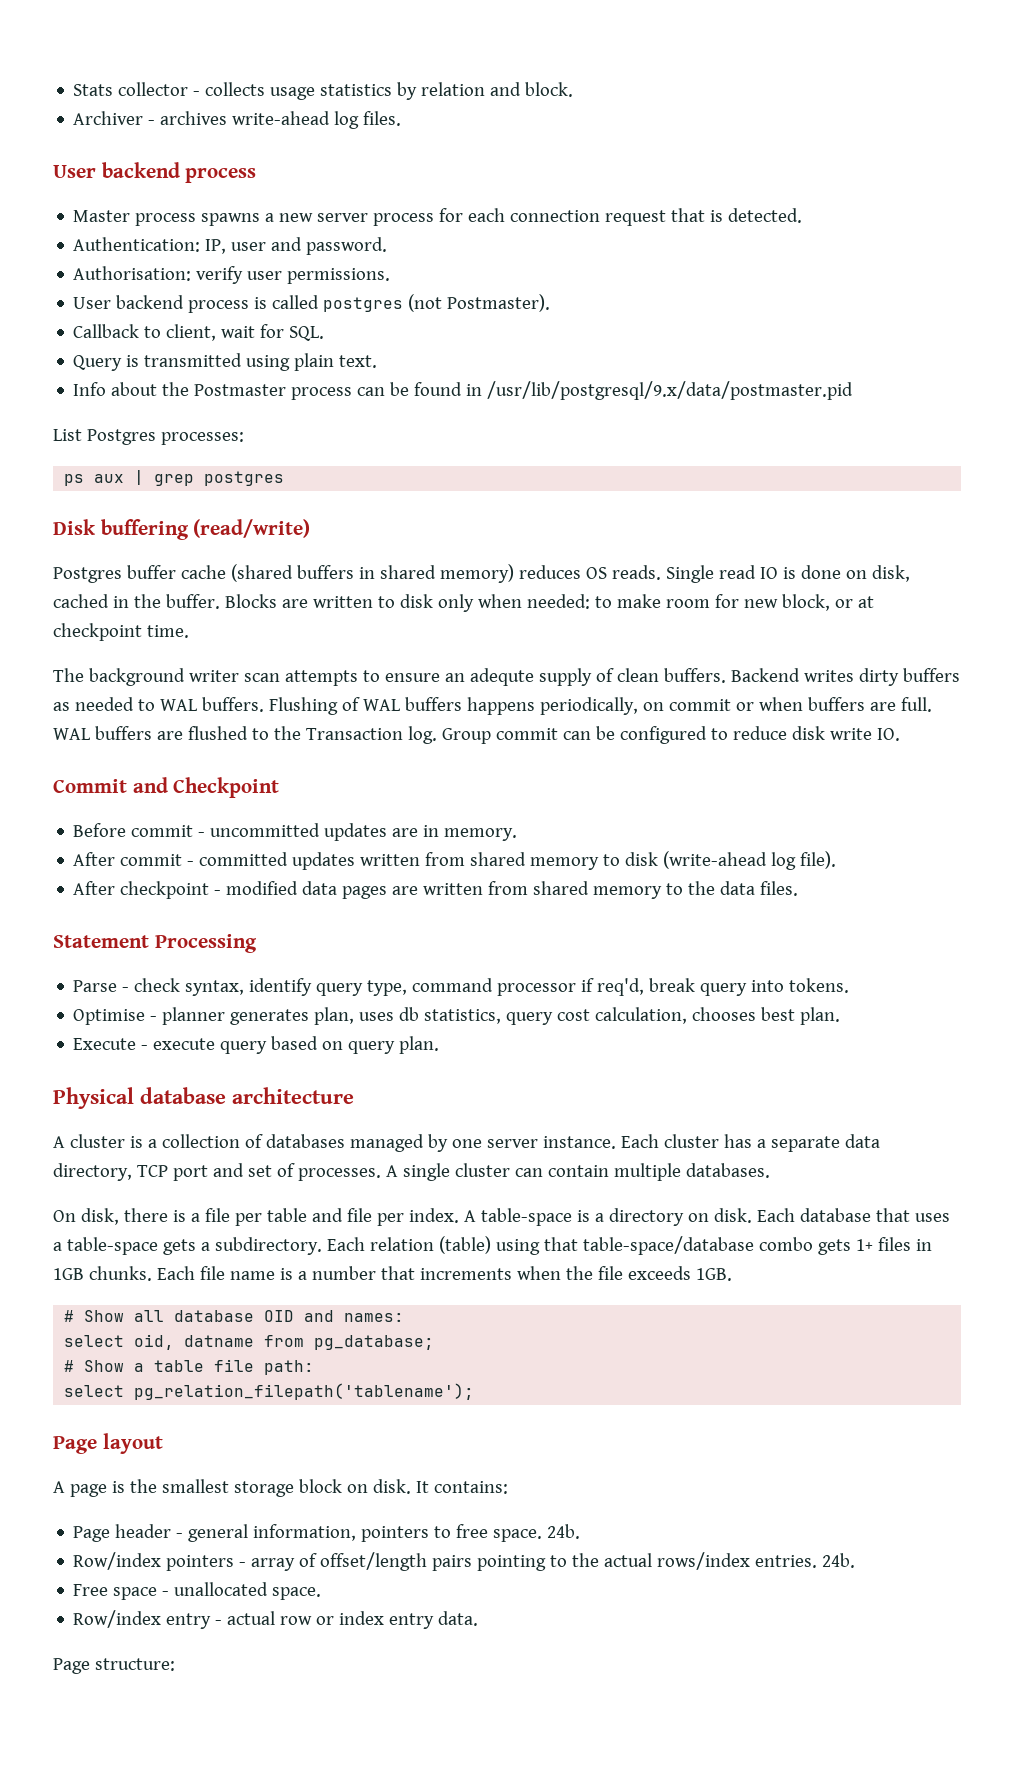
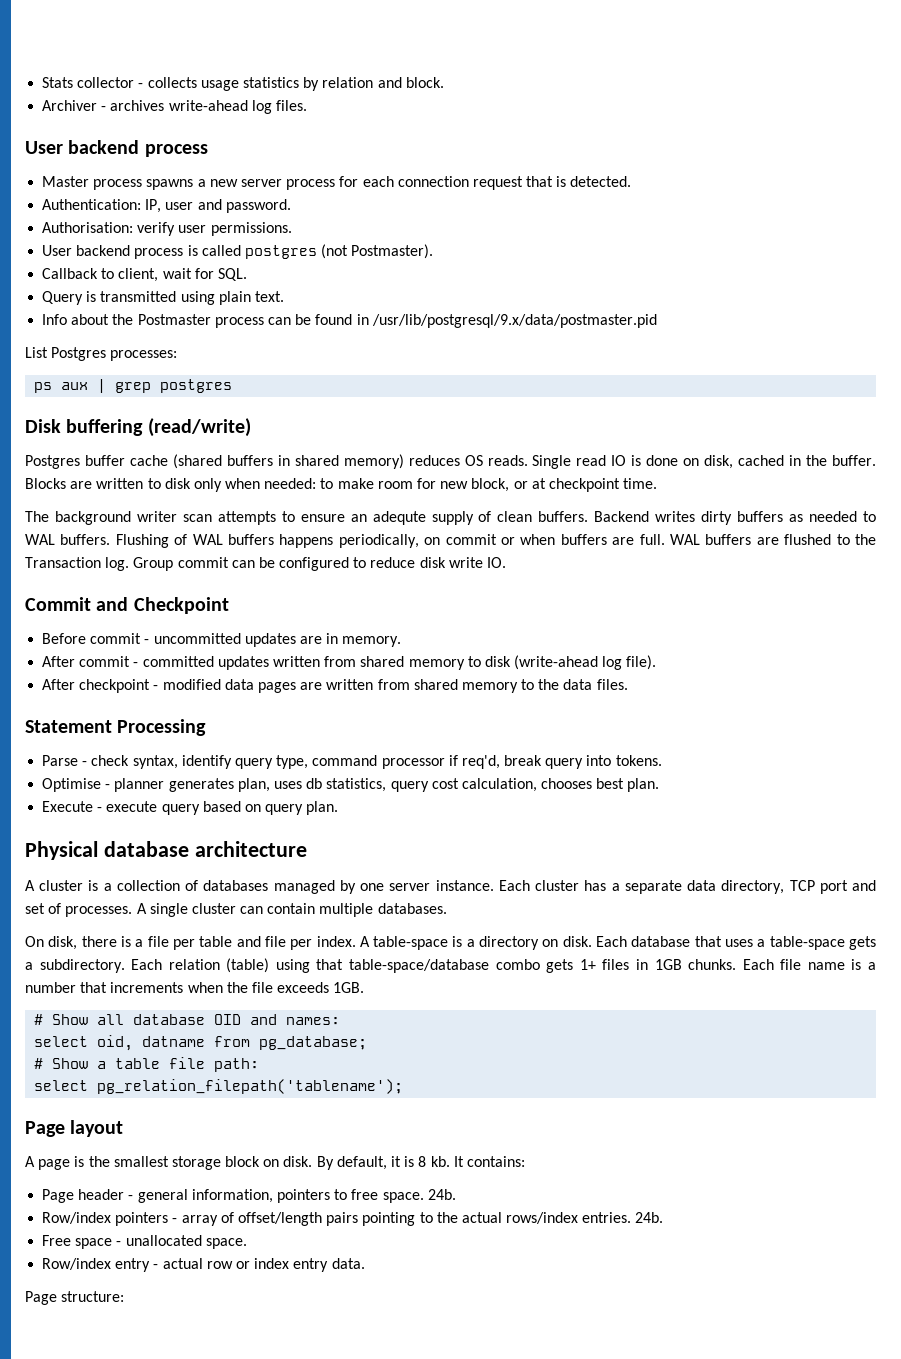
+ By default, it is 8 kb.

